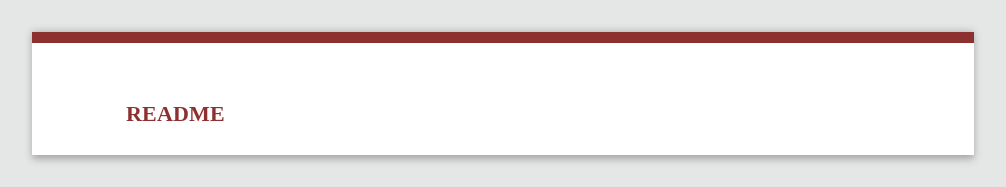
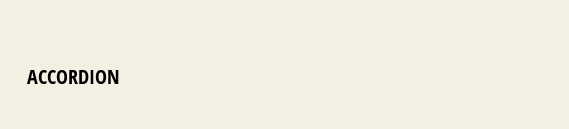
- README
+ ACCORDION

